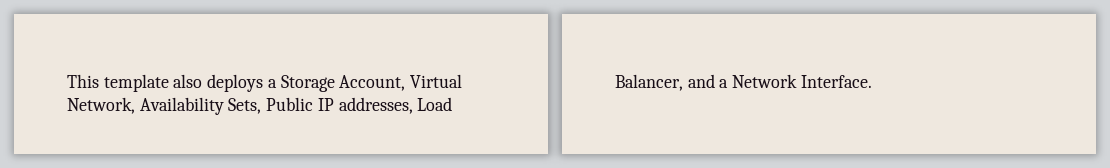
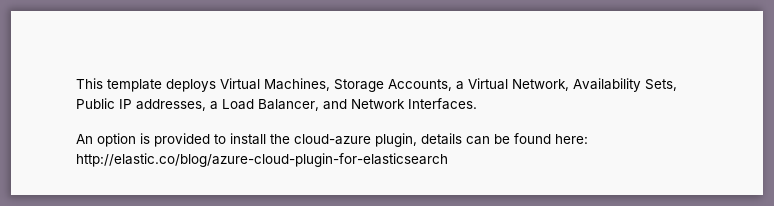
- This template also deploys a Storage Account, Virtual Network, Availability Sets, Public IP addresses, Load Balancer, and a Network Interface.
+ This template deploys Virtual Machines, Storage Accounts, a Virtual Network, Availability Sets, Public IP addresses, a Load Balancer, and Network Interfaces.
+ An option is provided to install the cloud-azure plugin, details can be found here: http://elastic.co/blog/azure-cloud-plugin-for-elasticsearch

